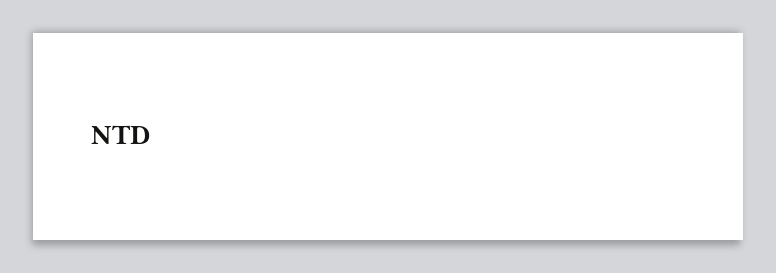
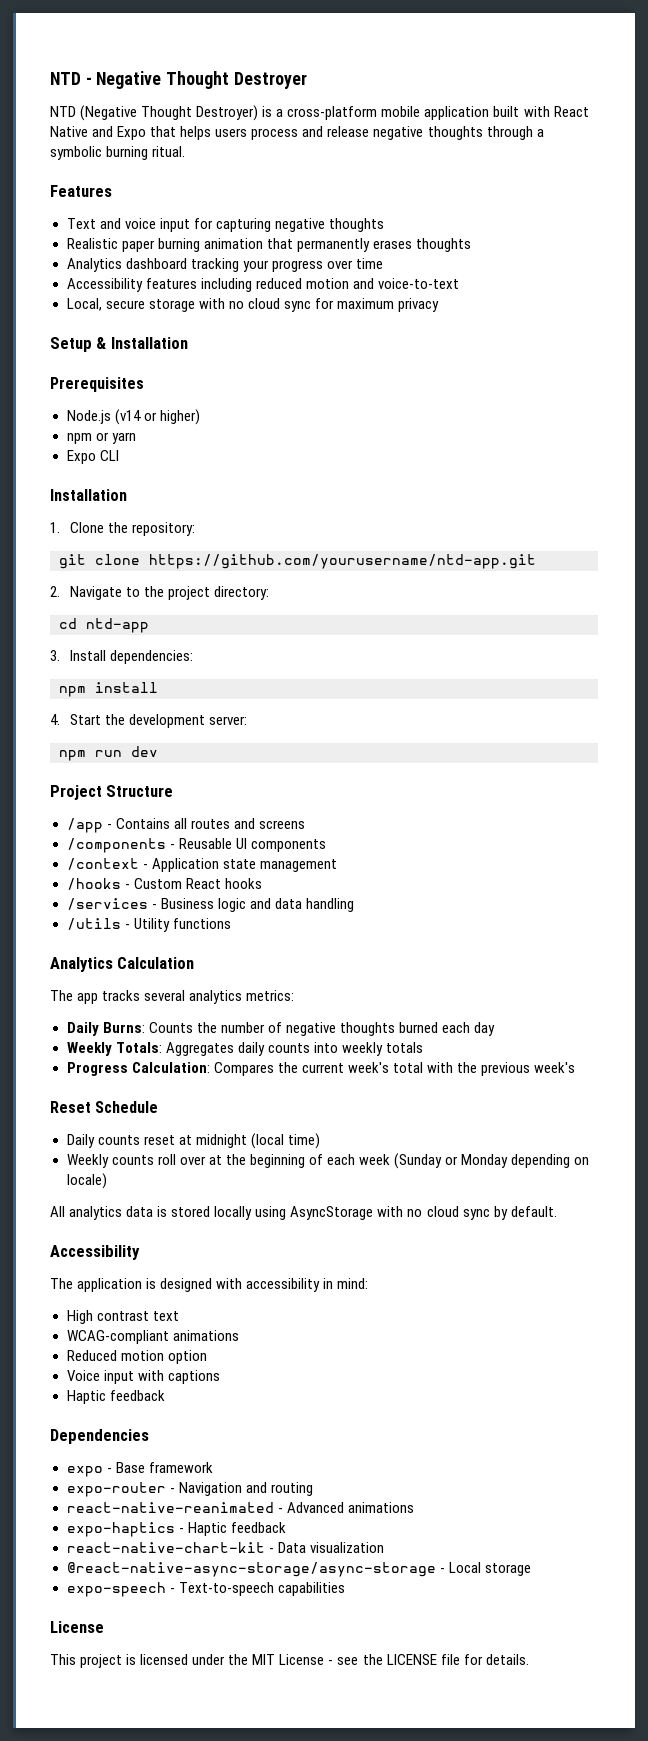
- NTD
+ NTD - Negative Thought Destroyer
+ NTD (Negative Thought Destroyer) is a cross-platform mobile application built with React Native and Expo that helps users process and release negative thoughts through a symbolic burning ritual.
+ Features
+ Text and voice input for capturing negative thoughts
+ Realistic paper burning animation that permanently erases thoughts
+ Analytics dashboard tracking your progress over time
+ Accessibility features including reduced motion and voice-to-text
+ Local, secure storage with no cloud sync for maximum privacy
+ Setup & Installation
+ Prerequisites
+ Node.js (v14 or higher)
+ npm or yarn
+ Expo CLI
+ Installation
+ 1. Clone the repository:
+ git clone https://github.com/yourusername/ntd-app.git
+ 2. Navigate to the project directory:
+ cd ntd-app
+ 3. Install dependencies:
+ npm install
+ 4. Start the development server:
+ npm run dev
+ Project Structure
+ /app - Contains all routes and screens
+ /components - Reusable UI components
+ /context - Application state management
+ /hooks - Custom React hooks
+ /services - Business logic and data handling
+ /utils - Utility functions
+ Analytics Calculation
+ The app tracks several analytics metrics:
+ Daily Burns: Counts the number of negative thoughts burned each day
+ Weekly Totals: Aggregates daily counts into weekly totals
+ Progress Calculation: Compares the current week's total with the previous week's
+ Reset Schedule
+ Daily counts reset at midnight (local time)
+ Weekly counts roll over at the beginning of each week (Sunday or Monday depending on locale)
+ All analytics data is stored locally using AsyncStorage with no cloud sync by default.
+ Accessibility
+ The application is designed with accessibility in mind:
+ High contrast text
+ WCAG-compliant animations
+ Reduced motion option
+ Voice input with captions
+ Haptic feedback
+ Dependencies
+ expo - Base framework
+ expo-router - Navigation and routing
+ react-native-reanimated - Advanced animations
+ expo-haptics - Haptic feedback
+ react-native-chart-kit - Data visualization
+ @react-native-async-storage/async-storage - Local storage
+ expo-speech - Text-to-speech capabilities
+ License
+ This project is licensed under the MIT License - see the LICENSE file for details.

